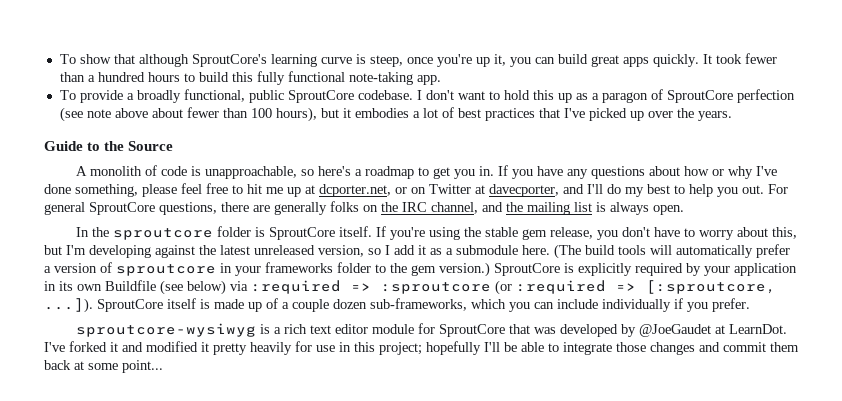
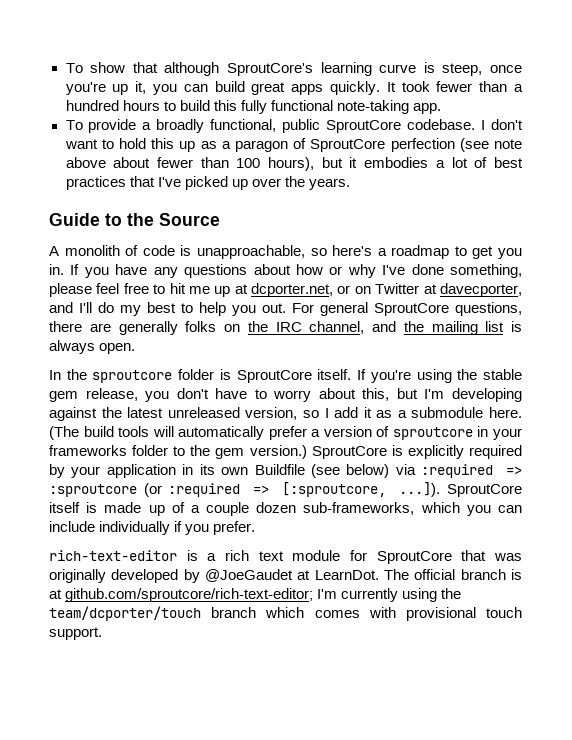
- sproutcore-wysiwyg is a rich text editor module for SproutCore that was developed by @JoeGaudet at LearnDot.
+ rich-text-editor is a rich text module for SproutCore that was originally developed by @JoeGaudet at LearnDot.
- I've forked it and modified it pretty heavily for use in this project; hopefully I'll be able to integrate those changes and commit them back at some point...
+ The official branch is at github.com/sproutcore/rich-text-editor; I'm currently using the team/dcporter/touch branch which comes with provisional touch support.

